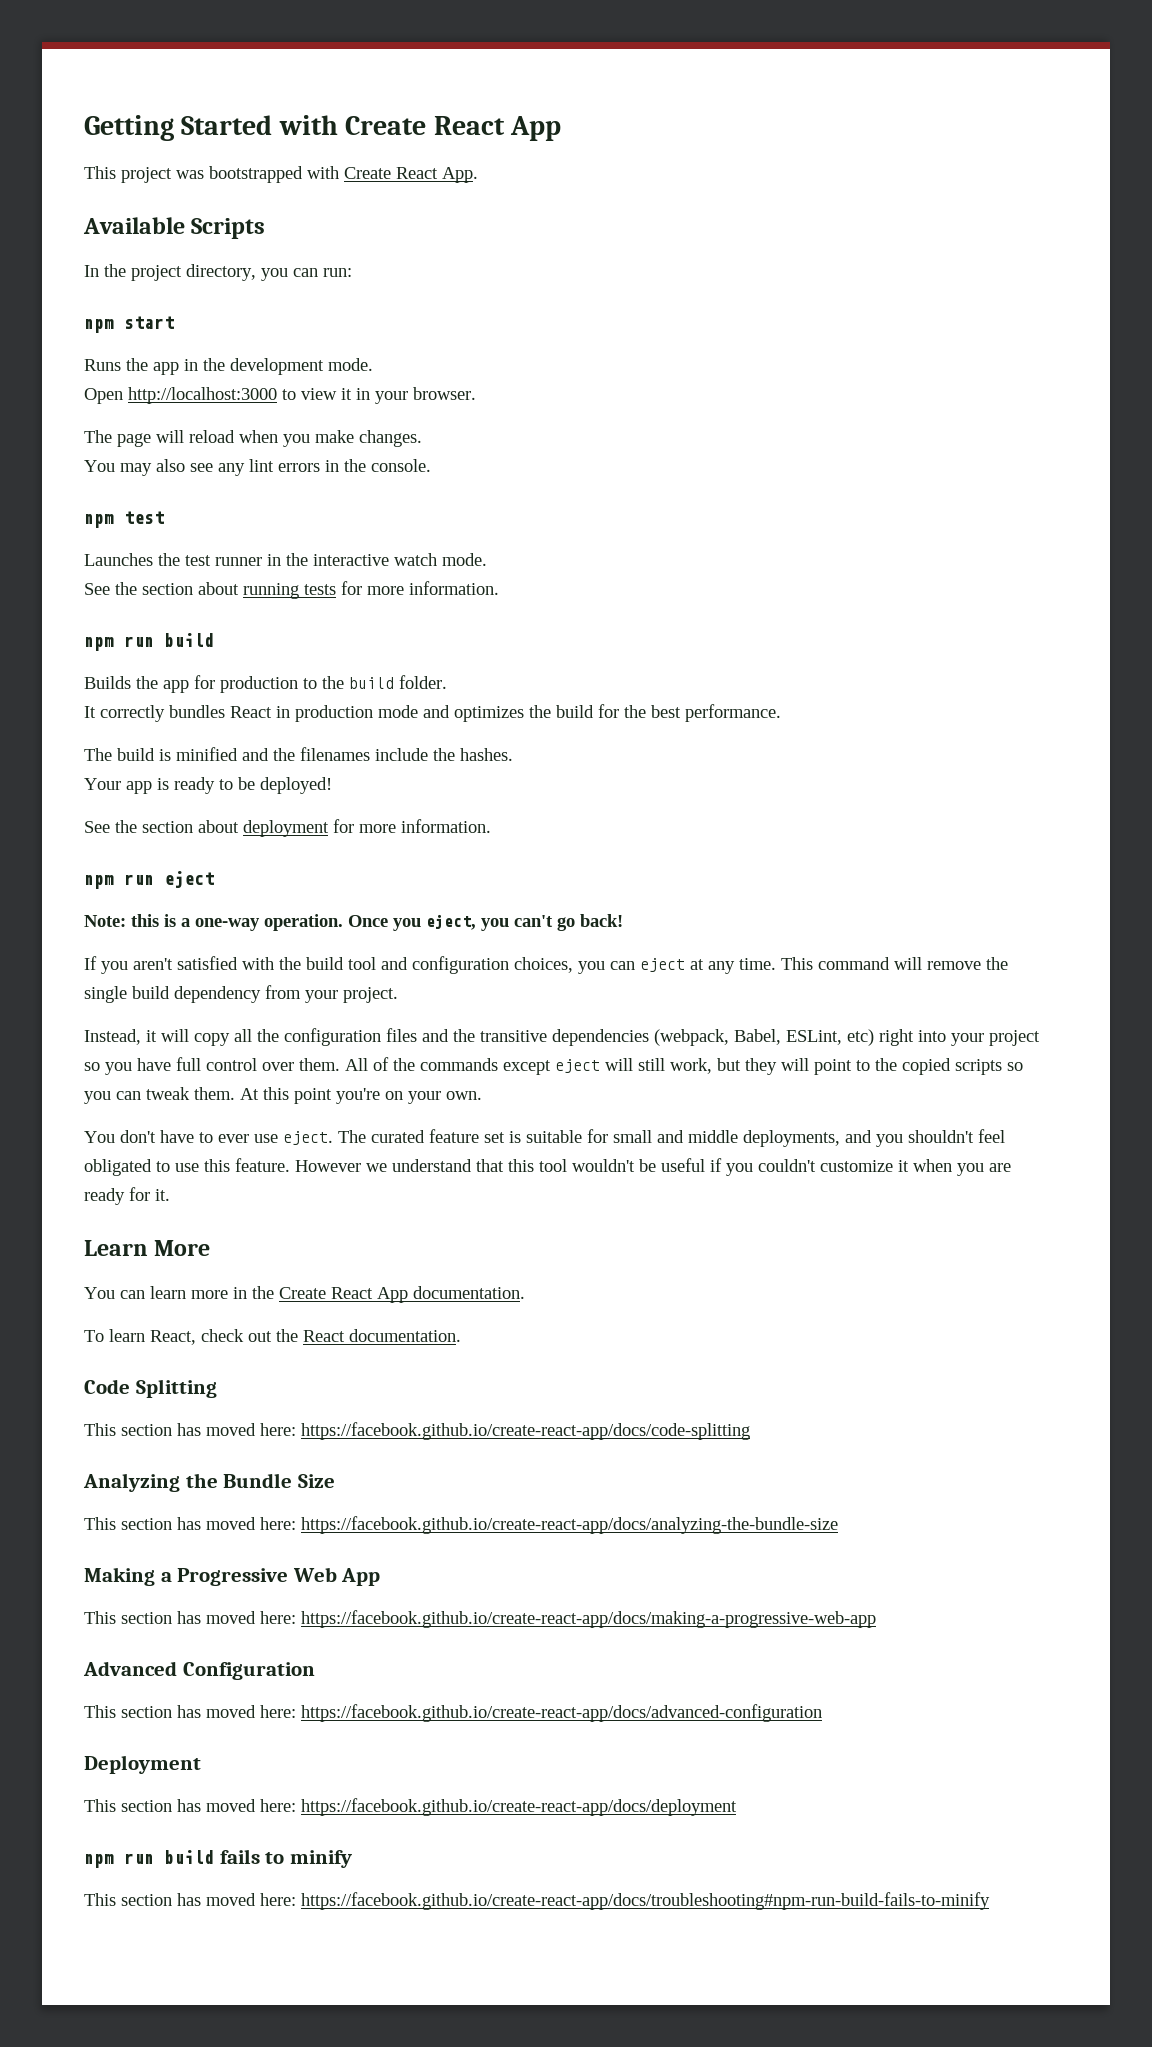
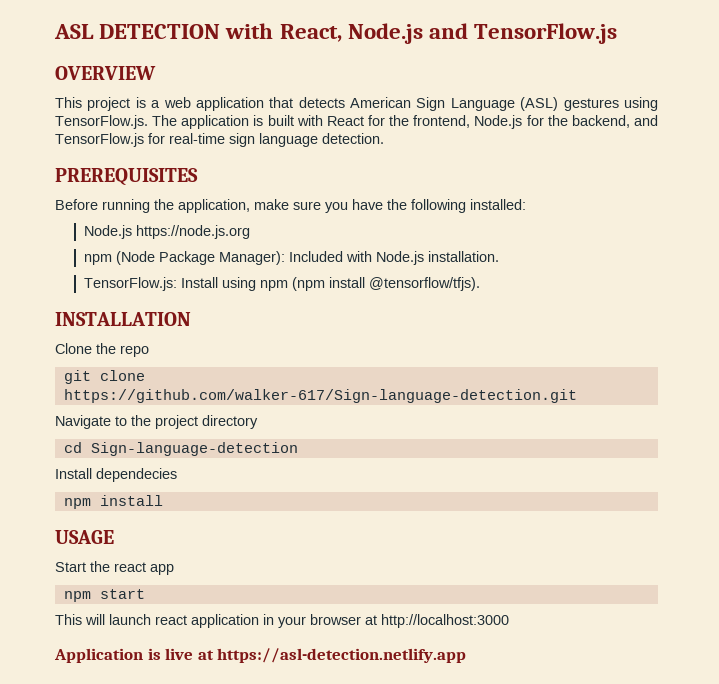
- Getting Started with Create React App
- This project was bootstrapped with Create React App.
- Available Scripts
- In the project directory, you can run:
+ ASL DETECTION with React, Node.js and TensorFlow.js
+ OVERVIEW
+ This project is a web application that detects American Sign Language (ASL) gestures using TensorFlow.js. The application is built with React for the frontend, Node.js for the backend, and TensorFlow.js for real-time sign language detection.
+ PREREQUISITES
+ Before running the application, make sure you have the following installed:
+ Node.js https://node.js.org
+ npm (Node Package Manager): Included with Node.js installation.
+ TensorFlow.js: Install using npm (npm install @tensorflow/tfjs).
+ INSTALLATION
+ Clone the repo
+ git clone https://github.com/walker-617/Sign-language-detection.git
+ Navigate to the project directory
+ cd Sign-language-detection
+ Install dependecies
+ npm install
+ USAGE
+ Start the react app
  npm start
- Runs the app in the development mode.
- Open http://localhost:3000 to view it in your browser.
- The page will reload when you make changes.
- You may also see any lint errors in the console.
- npm test
- Launches the test runner in the interactive watch mode.
- See the section about running tests for more information.
- npm run build
- Builds the app for production to the build folder.
- It correctly bundles React in production mode and optimizes the build for the best performance.
- The build is minified and the filenames include the hashes.
- Your app is ready to be deployed!
- See the section about deployment for more information.
- npm run eject
- Note: this is a one-way operation. Once you eject, you can't go back!
- If you aren't satisfied with the build tool and configuration choices, you can eject at any time. This command will remove the single build dependency from your project.
- Instead, it will copy all the configuration files and the transitive dependencies (webpack, Babel, ESLint, etc) right into your project so you have full control over them. All of the commands except eject will still work, but they will point to the copied scripts so you can tweak them. At this point you're on your own.
- You don't have to ever use eject. The curated feature set is suitable for small and middle deployments, and you shouldn't feel obligated to use this feature. However we understand that this tool wouldn't be useful if you couldn't customize it when you are ready for it.
- Learn More
- You can learn more in the Create React App documentation.
- To learn React, check out the React documentation.
- Code Splitting
- This section has moved here: https://facebook.github.io/create-react-app/docs/code-splitting
- Analyzing the Bundle Size
- This section has moved here: https://facebook.github.io/create-react-app/docs/analyzing-the-bundle-size
- Making a Progressive Web App
- This section has moved here: https://facebook.github.io/create-react-app/docs/making-a-progressive-web-app
- Advanced Configuration
- This section has moved here: https://facebook.github.io/create-react-app/docs/advanced-configuration
- Deployment
- This section has moved here: https://facebook.github.io/create-react-app/docs/deployment
- npm run build fails to minify
- This section has moved here: https://facebook.github.io/create-react-app/docs/troubleshooting#npm-run-build-fails-to-minify
+ This will launch react application in your browser at http://localhost:3000
+ Application is live at https://asl-detection.netlify.app

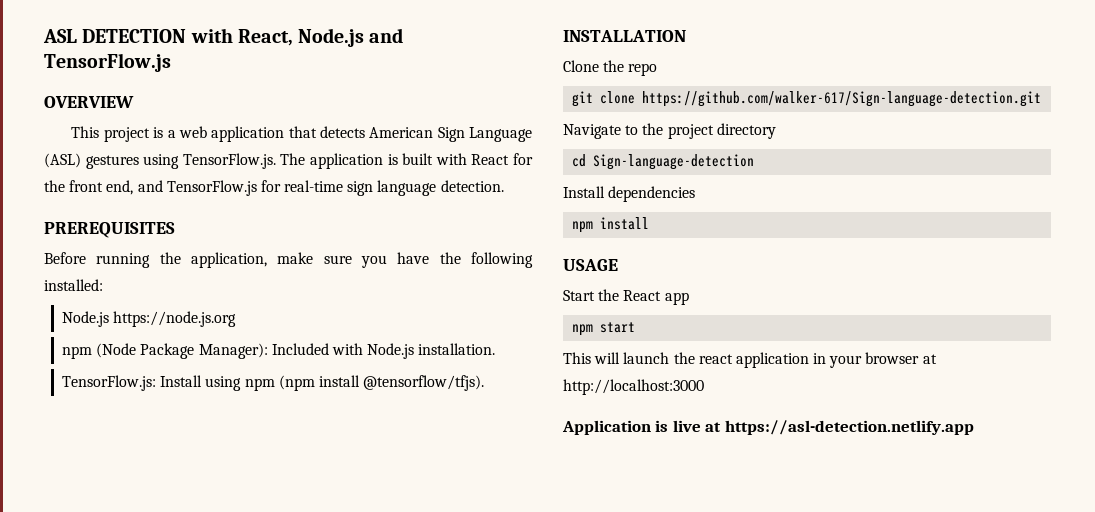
- This project is a web application that detects American Sign Language (ASL) gestures using TensorFlow.js. The application is built with React for the frontend, Node.js for the backend, and TensorFlow.js for real-time sign language detection.
+ This project is a web application that detects American Sign Language (ASL) gestures using TensorFlow.js. The application is built with React for the front end, and TensorFlow.js for real-time sign language detection.
- Install dependecies
+ Install dependencies
- Start the react app
+ Start the React app
- This will launch react application in your browser at http://localhost:3000
+ This will launch the react application in your browser at http://localhost:3000

